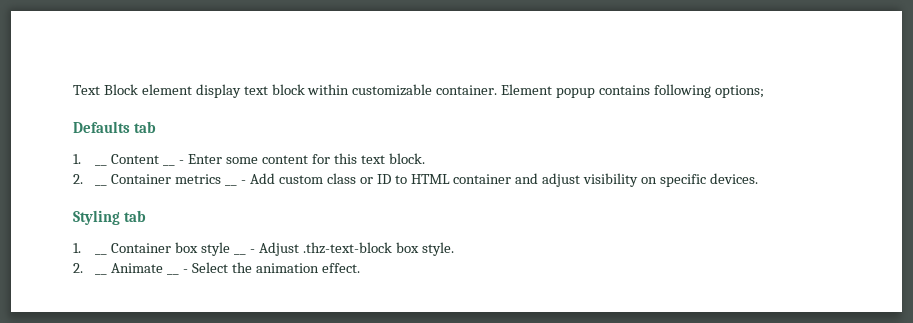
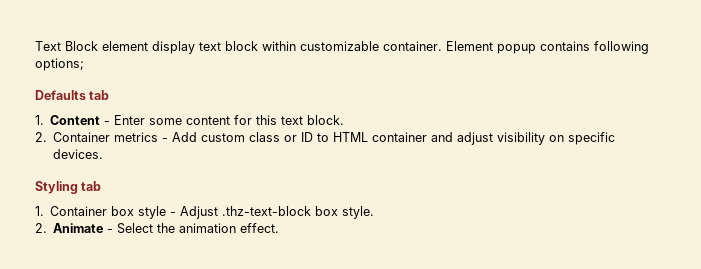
- 1. __ Content __ - Enter some content for this text block.
+ 1. Content - Enter some content for this text block.
- 2. __ Container metrics __ - Add custom class or ID to HTML container and adjust visibility on specific devices.
+ 2. Container metrics - Add custom class or ID to HTML container and adjust visibility on specific devices.
- 1. __ Container box style __ - Adjust .thz-text-block box style.
+ 1. Container box style - Adjust .thz-text-block box style.
- 2. __ Animate __ - Select the animation effect.
+ 2. Animate - Select the animation effect.

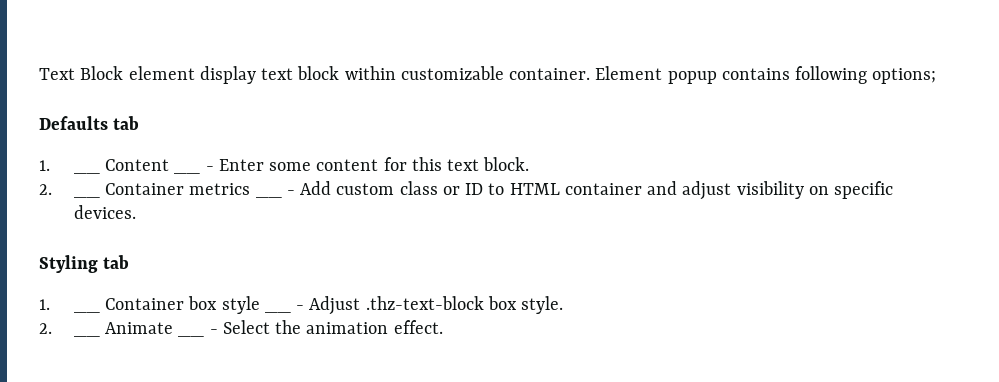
- 1. Content - Enter some content for this text block.
+ 1. __ Content __ - Enter some content for this text block.
- 2. Container metrics - Add custom class or ID to HTML container and adjust visibility on specific devices.
+ 2. __ Container metrics __ - Add custom class or ID to HTML container and adjust visibility on specific devices.
- 1. Container box style - Adjust .thz-text-block box style.
+ 1. __ Container box style __ - Adjust .thz-text-block box style.
- 2. Animate - Select the animation effect.
+ 2. __ Animate __ - Select the animation effect.

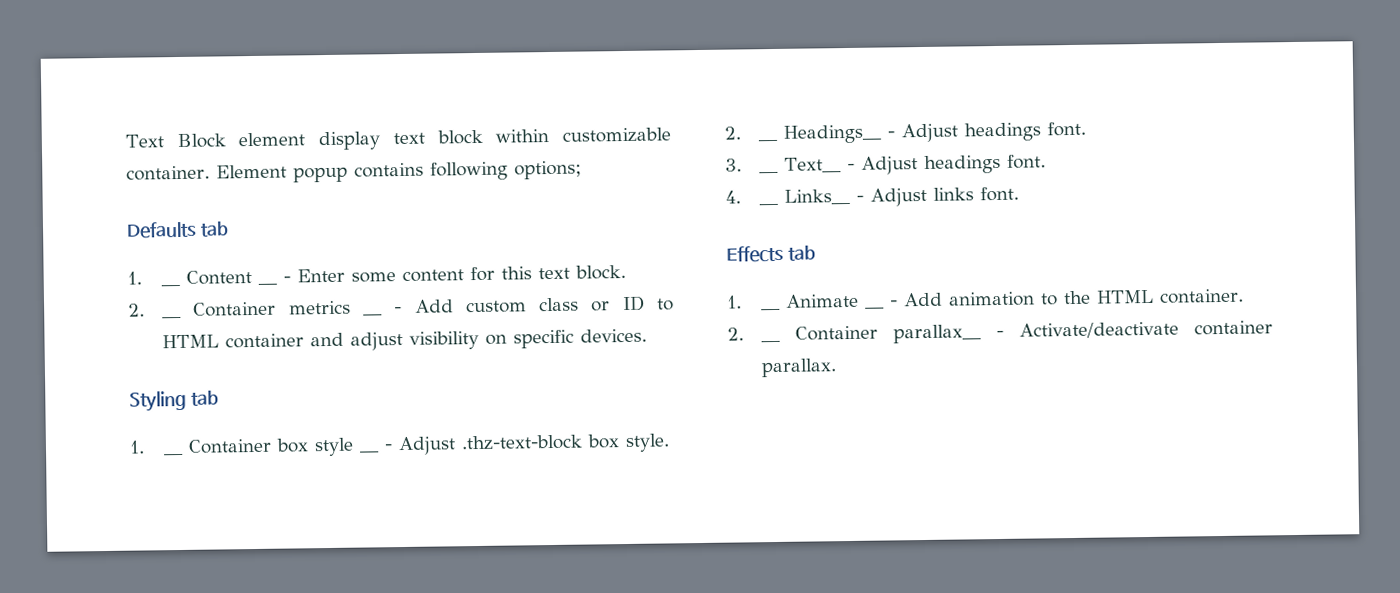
- 2. __ Animate __ - Select the animation effect.
+ 2. __ Headings__ - Adjust headings font.
+ 3. __ Text__ - Adjust headings font.
+ 4. __ Links__ - Adjust links font.
+ Effects tab
+ 1. __ Animate __ - Add animation to the HTML container.
+ 2. __ Container parallax__ - Activate/deactivate container parallax.

